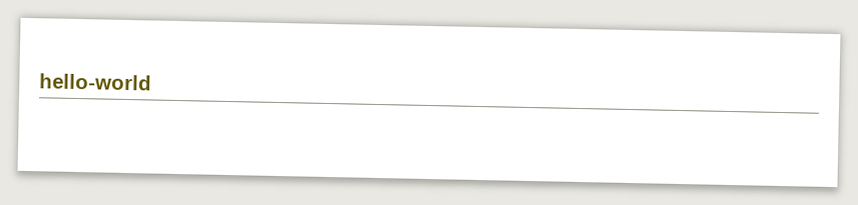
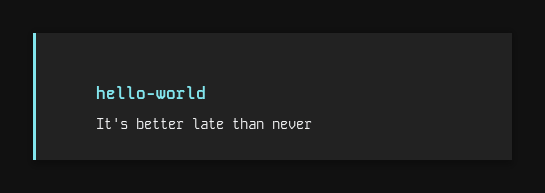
+ It's better late than never

